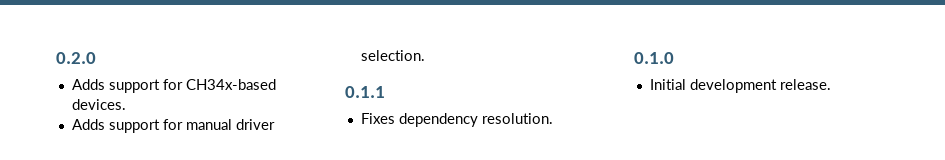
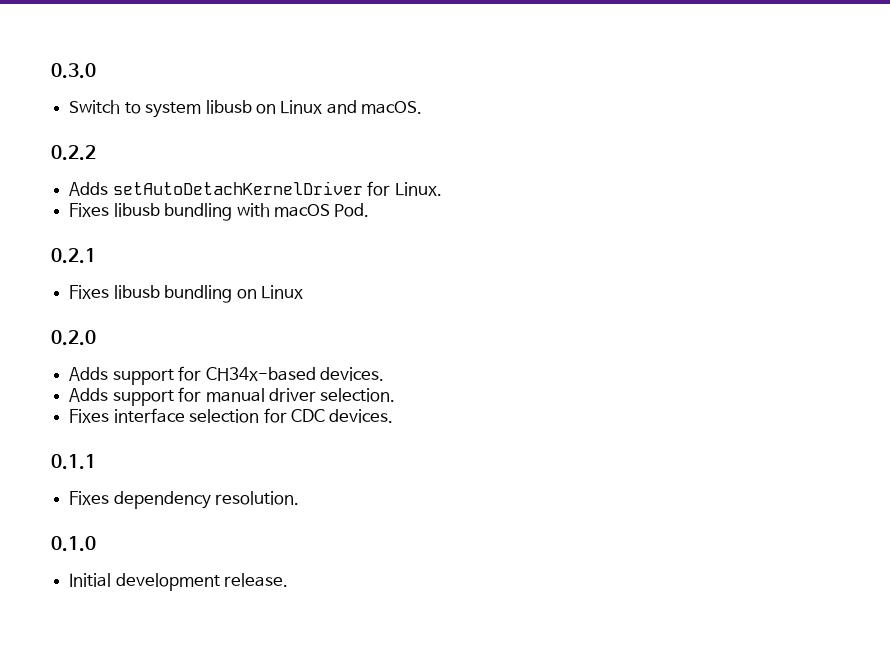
+ 0.3.0
+ Switch to system libusb on Linux and macOS.
+ 0.2.2
+ Adds setAutoDetachKernelDriver for Linux.
+ Fixes libusb bundling with macOS Pod.
+ 0.2.1
+ Fixes libusb bundling on Linux
+ Fixes interface selection for CDC devices.

